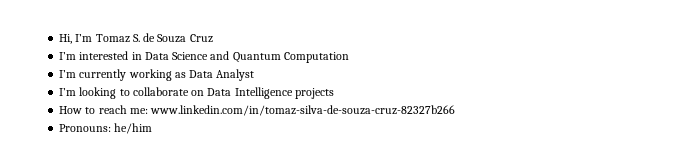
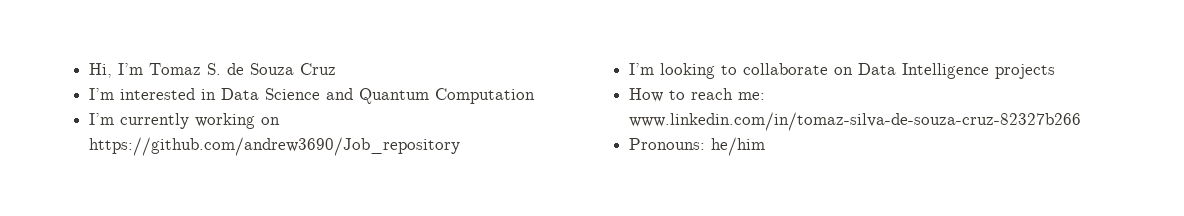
- I’m currently working as Data Analyst
+ I’m currently working on https://github.com/andrew3690/Job_repository

